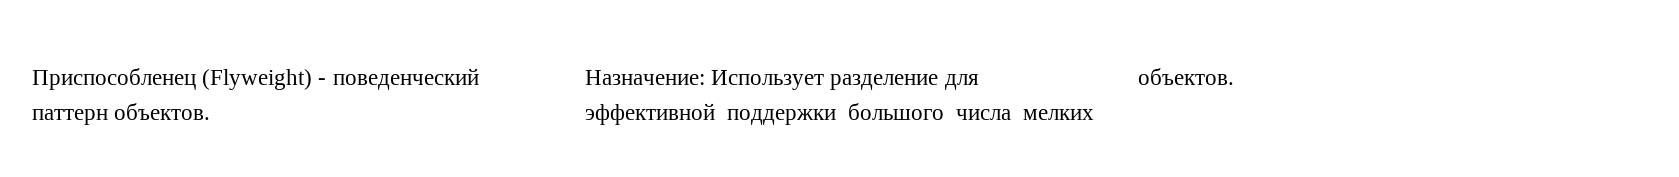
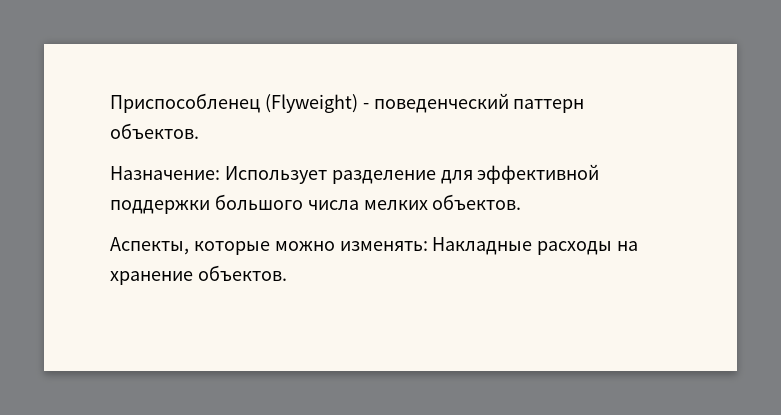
+ Аспекты, которые можно изменять: Накладные расходы на хранение объектов.

